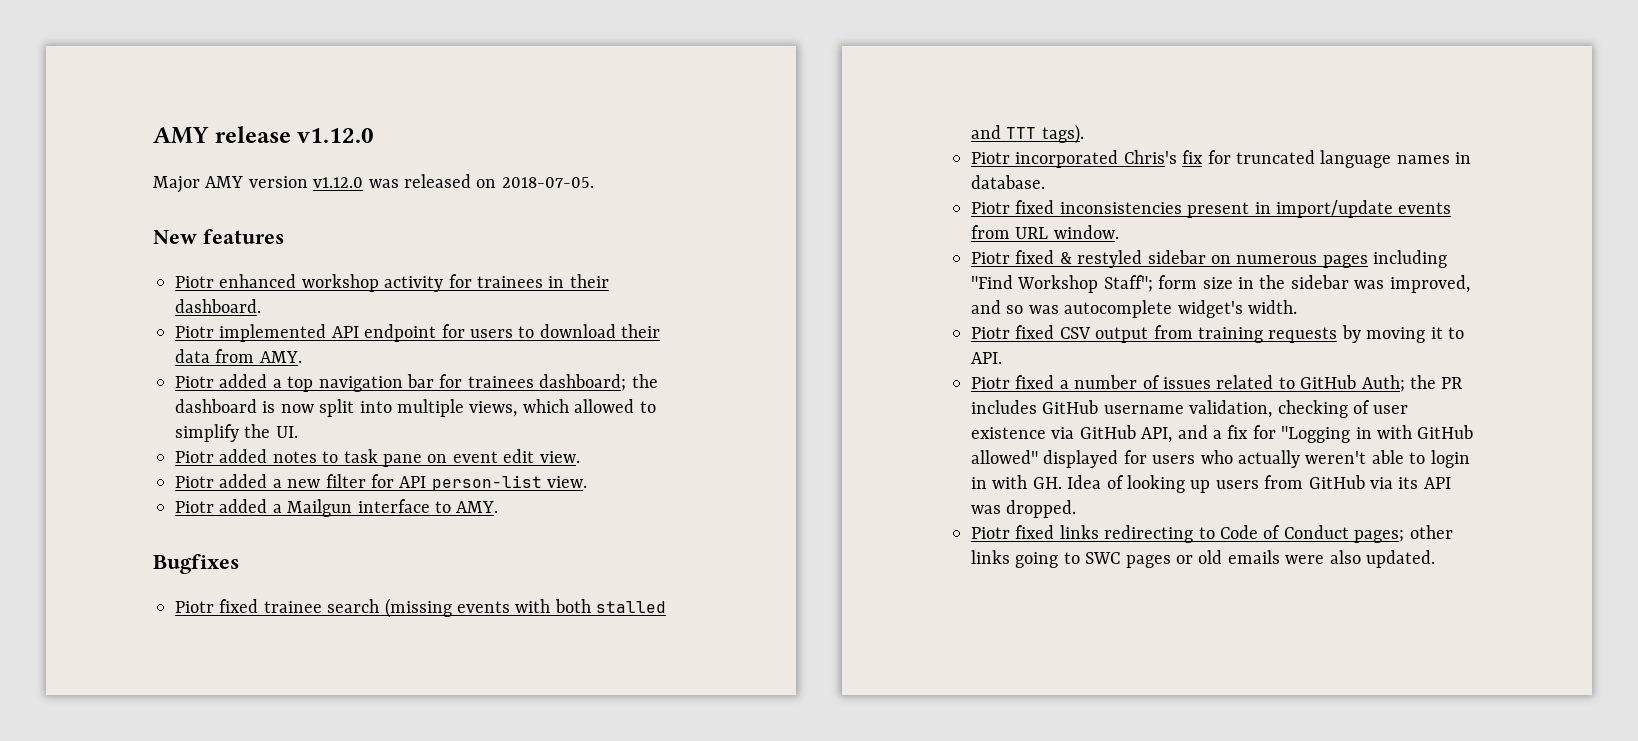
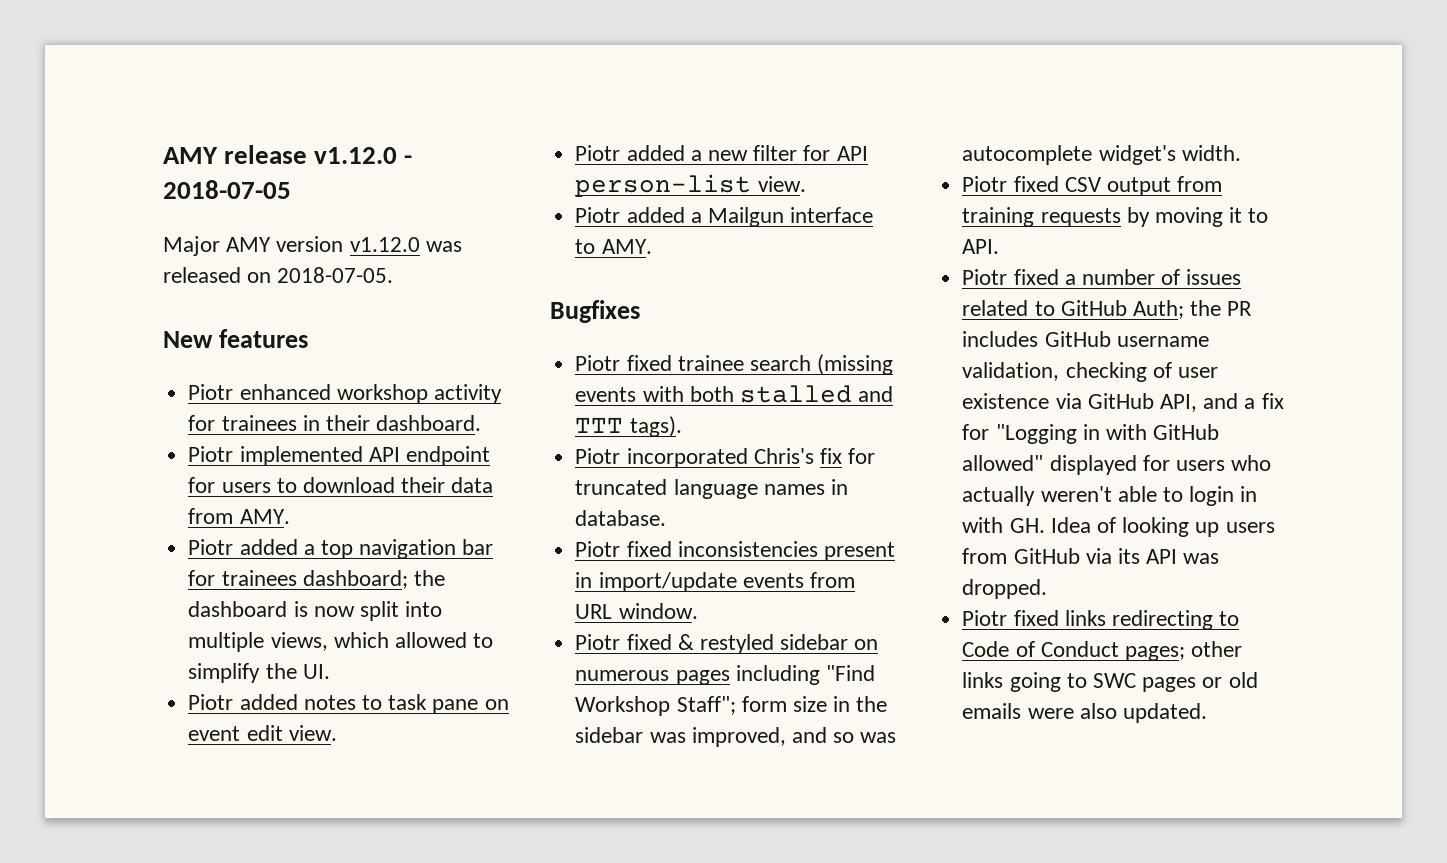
- AMY release v1.12.0
+ AMY release v1.12.0 - 2018-07-05

